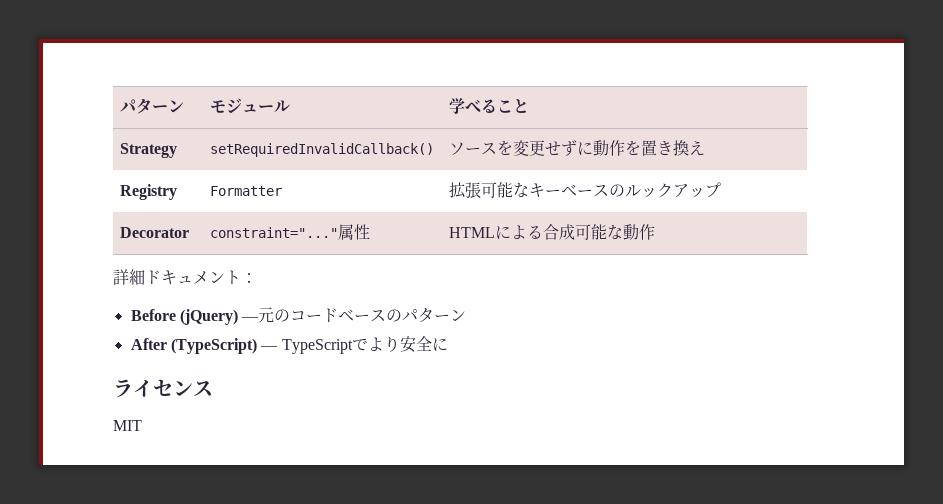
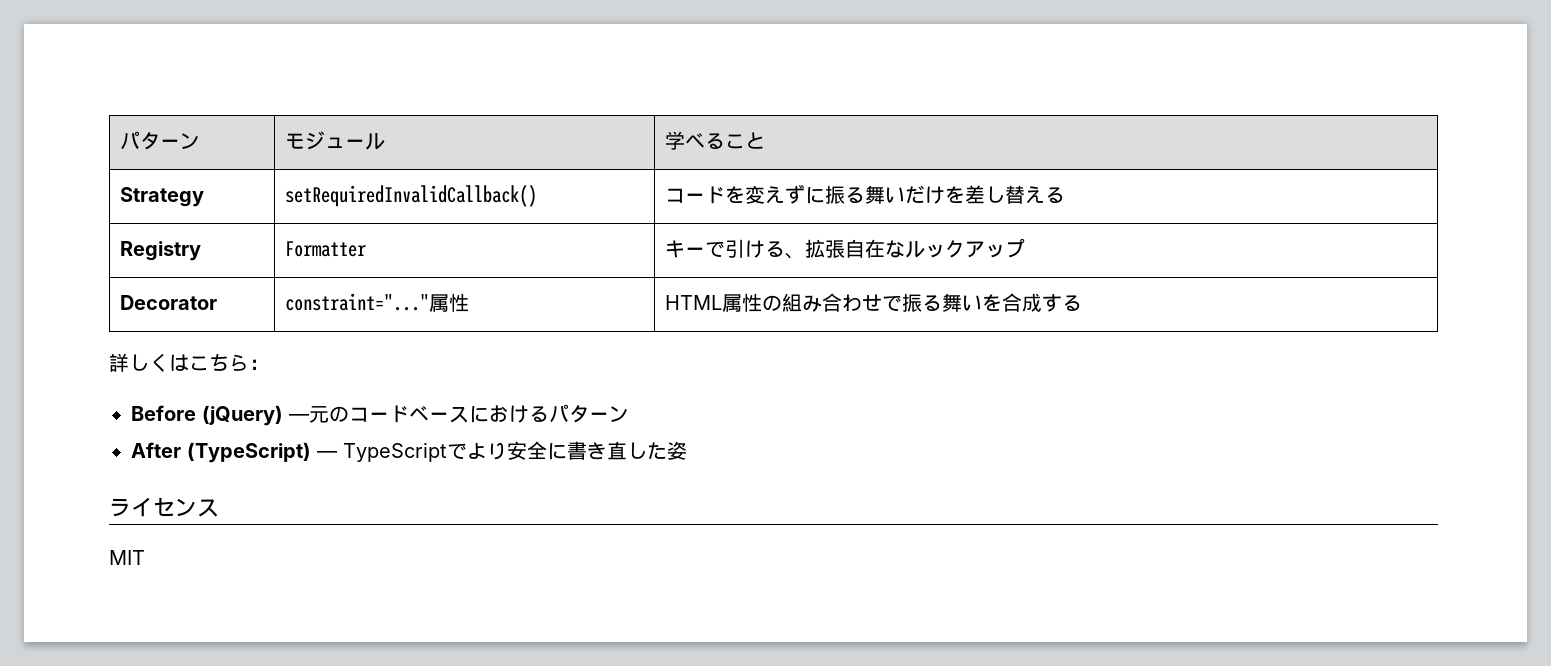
- Strategy | setRequiredInvalidCallback() | ソースを変更せずに動作を置き換え
+ Strategy | setRequiredInvalidCallback() | コードを変えずに振る舞いだけを差し替える
- Registry | Formatter | 拡張可能なキーベースのルックアップ
+ Registry | Formatter | キーで引ける、拡張自在なルックアップ
- Decorator | constraint="..."属性 | HTMLによる合成可能な動作
- 詳細ドキュメント：
+ Decorator | constraint="..."属性 | HTML属性の組み合わせで振る舞いを合成する
+ 詳しくはこちら：
- Before (jQuery) —元のコードベースのパターン
+ Before (jQuery) —元のコードベースにおけるパターン
- After (TypeScript) — TypeScriptでより安全に
+ After (TypeScript) — TypeScriptでより安全に書き直した姿

